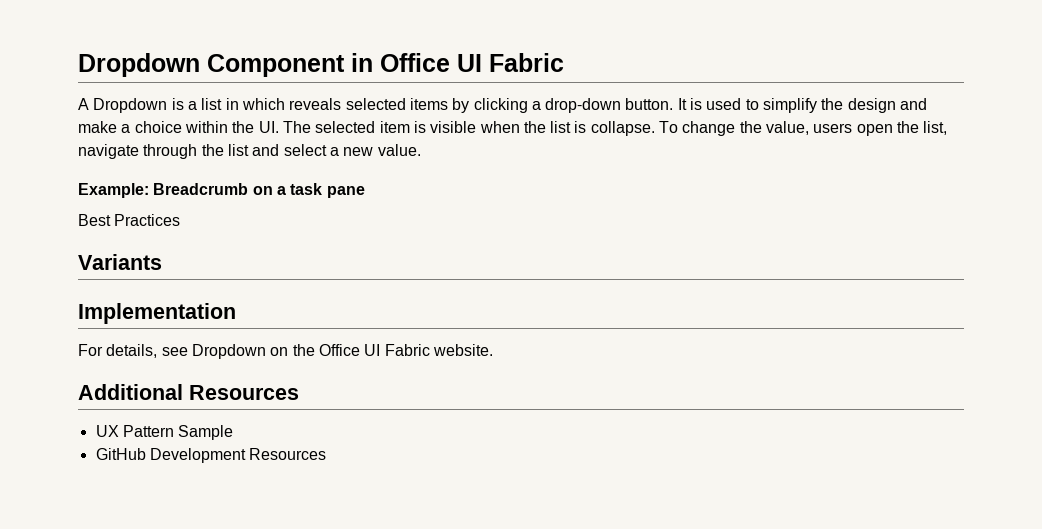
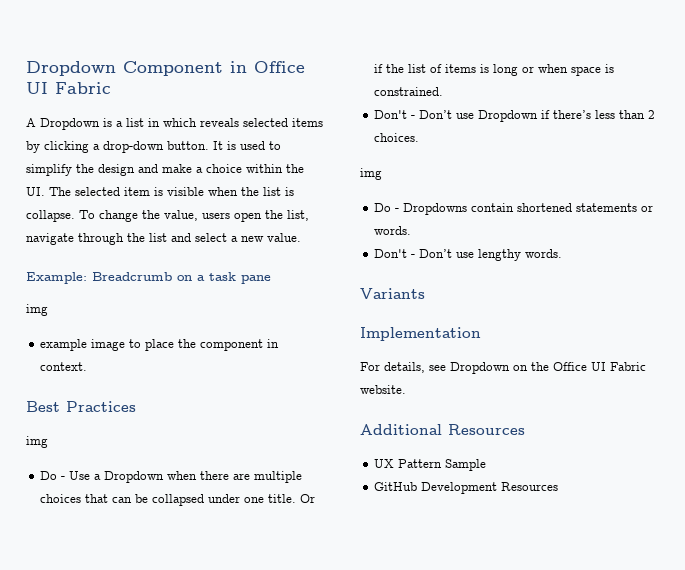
  Example: Breadcrumb on a task pane
+ img
+ example image to place the component in context.
  Best Practices
+ img
+ Do - Use a Dropdown when there are multiple choices that can be collapsed under one title. Or if the list of items is long or when space is constrained.
+ Don't - Don’t use Dropdown if there’s less than 2 choices.
+ img
+ Do - Dropdowns contain shortened statements or words.
+ Don't - Don’t use lengthy words.

